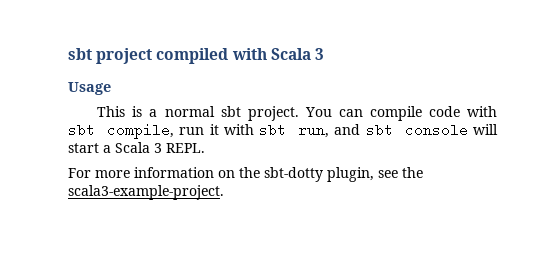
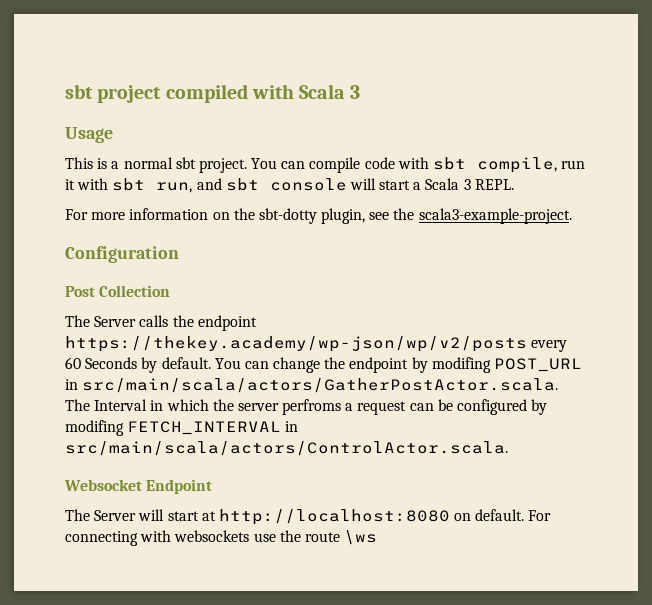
+ Configuration
+ Post Collection
+ The Server calls the endpoint https://thekey.academy/wp-json/wp/v2/posts every 60 Seconds by default. You can change the endpoint by modifing POST_URL in src/main/scala/actors/GatherPostActor.scala. The Interval in which the server perfroms a request can be configured by modifing FETCH_INTERVAL in src/main/scala/actors/ControlActor.scala.
+ Websocket Endpoint
+ The Server will start at http://localhost:8080 on default. For connecting with websockets use the route \ws

